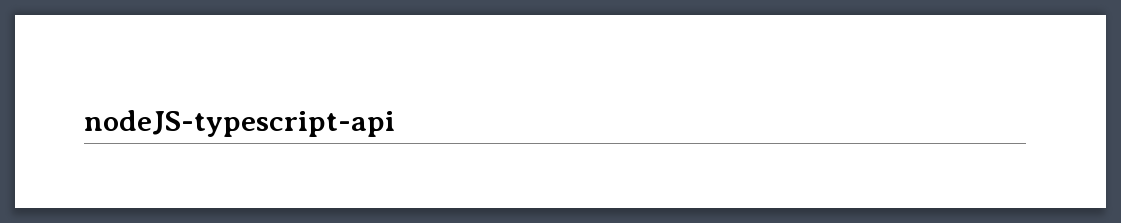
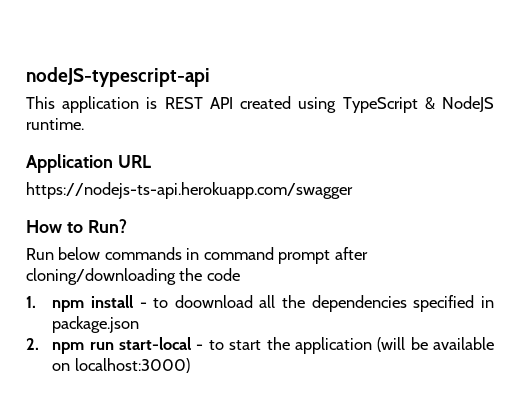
+ This application is REST API created using TypeScript & NodeJS runtime.
+ Application URL
+ https://nodejs-ts-api.herokuapp.com/swagger
+ How to Run?
+ Run below commands in command prompt after cloning/downloading the code
+ 1. npm install - to doownload all the dependencies specified in package.json
+ 2. npm run start-local - to start the application (will be available on localhost:3000)

